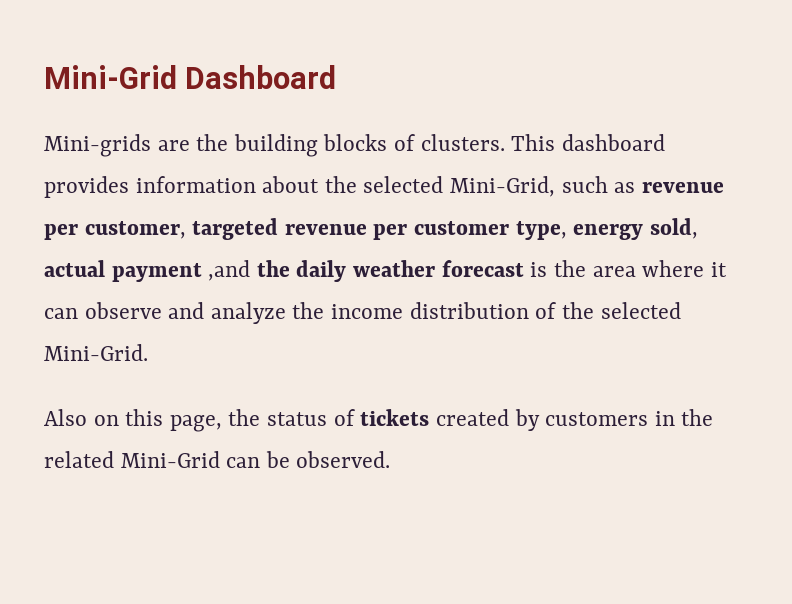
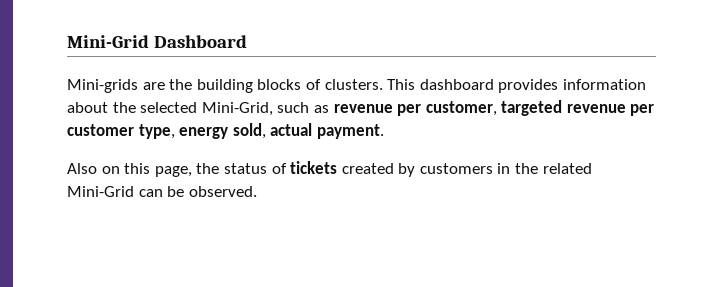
- This dashboard provides information about the selected Mini-Grid, such as revenue per customer, targeted revenue per customer type, energy sold, actual payment ,and the daily weather forecast is the area where it can observe and analyze the income distribution of the selected Mini-Grid.
+ This dashboard provides information about the selected Mini-Grid, such as revenue per customer, targeted revenue per customer type, energy sold, actual payment.

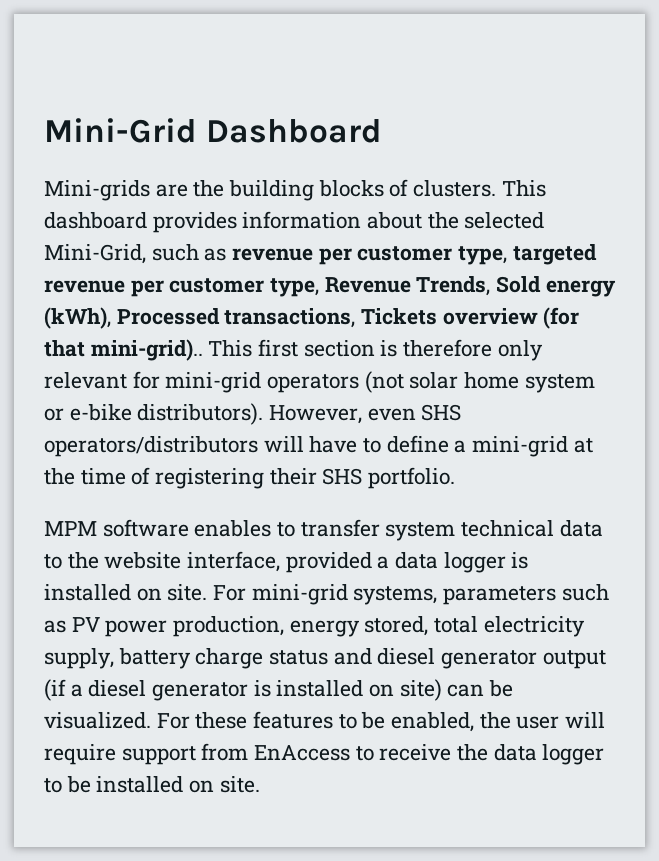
- This dashboard provides information about the selected Mini-Grid, such as revenue per customer, targeted revenue per customer type, energy sold, actual payment.
- Also on this page, the status of tickets created by customers in the related Mini-Grid can be observed.
+ This dashboard provides information about the selected Mini-Grid, such as revenue per customer type, targeted revenue per customer type, Revenue Trends, Sold energy (kWh), Processed transactions, Tickets overview (for that mini-grid).. This first section is therefore only relevant for mini-grid operators (not solar home system or e-bike distributors). However, even SHS operators/distributors will have to define a mini-grid at the time of registering their SHS portfolio.
+ MPM software enables to transfer system technical data to the website interface, provided a data logger is installed on site. For mini-grid systems, parameters such as PV power production, energy stored, total electricity supply, battery charge status and diesel generator output (if a diesel generator is installed on site) can be visualized. For these features to be enabled, the user will require support from EnAccess to receive the data logger to be installed on site.

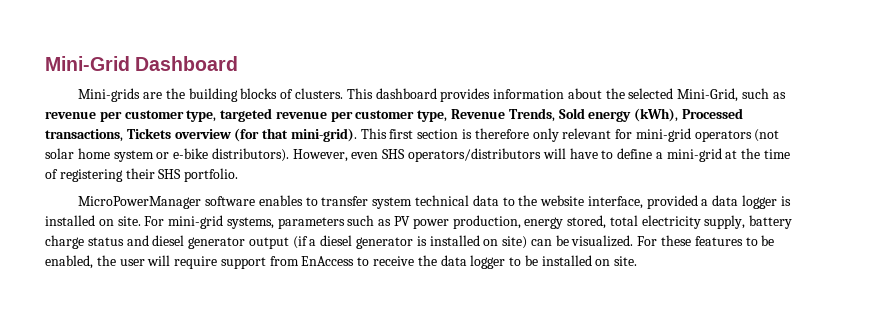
- This dashboard provides information about the selected Mini-Grid, such as revenue per customer type, targeted revenue per customer type, Revenue Trends, Sold energy (kWh), Processed transactions, Tickets overview (for that mini-grid)..
+ This dashboard provides information about the selected Mini-Grid, such as revenue per customer type, targeted revenue per customer type, Revenue Trends, Sold energy (kWh), Processed transactions, Tickets overview (for that mini-grid).
- MPM software enables to transfer system technical data to the website interface, provided a data logger is installed on site.
+ MicroPowerManager software enables to transfer system technical data to the website interface, provided a data logger is installed on site.

